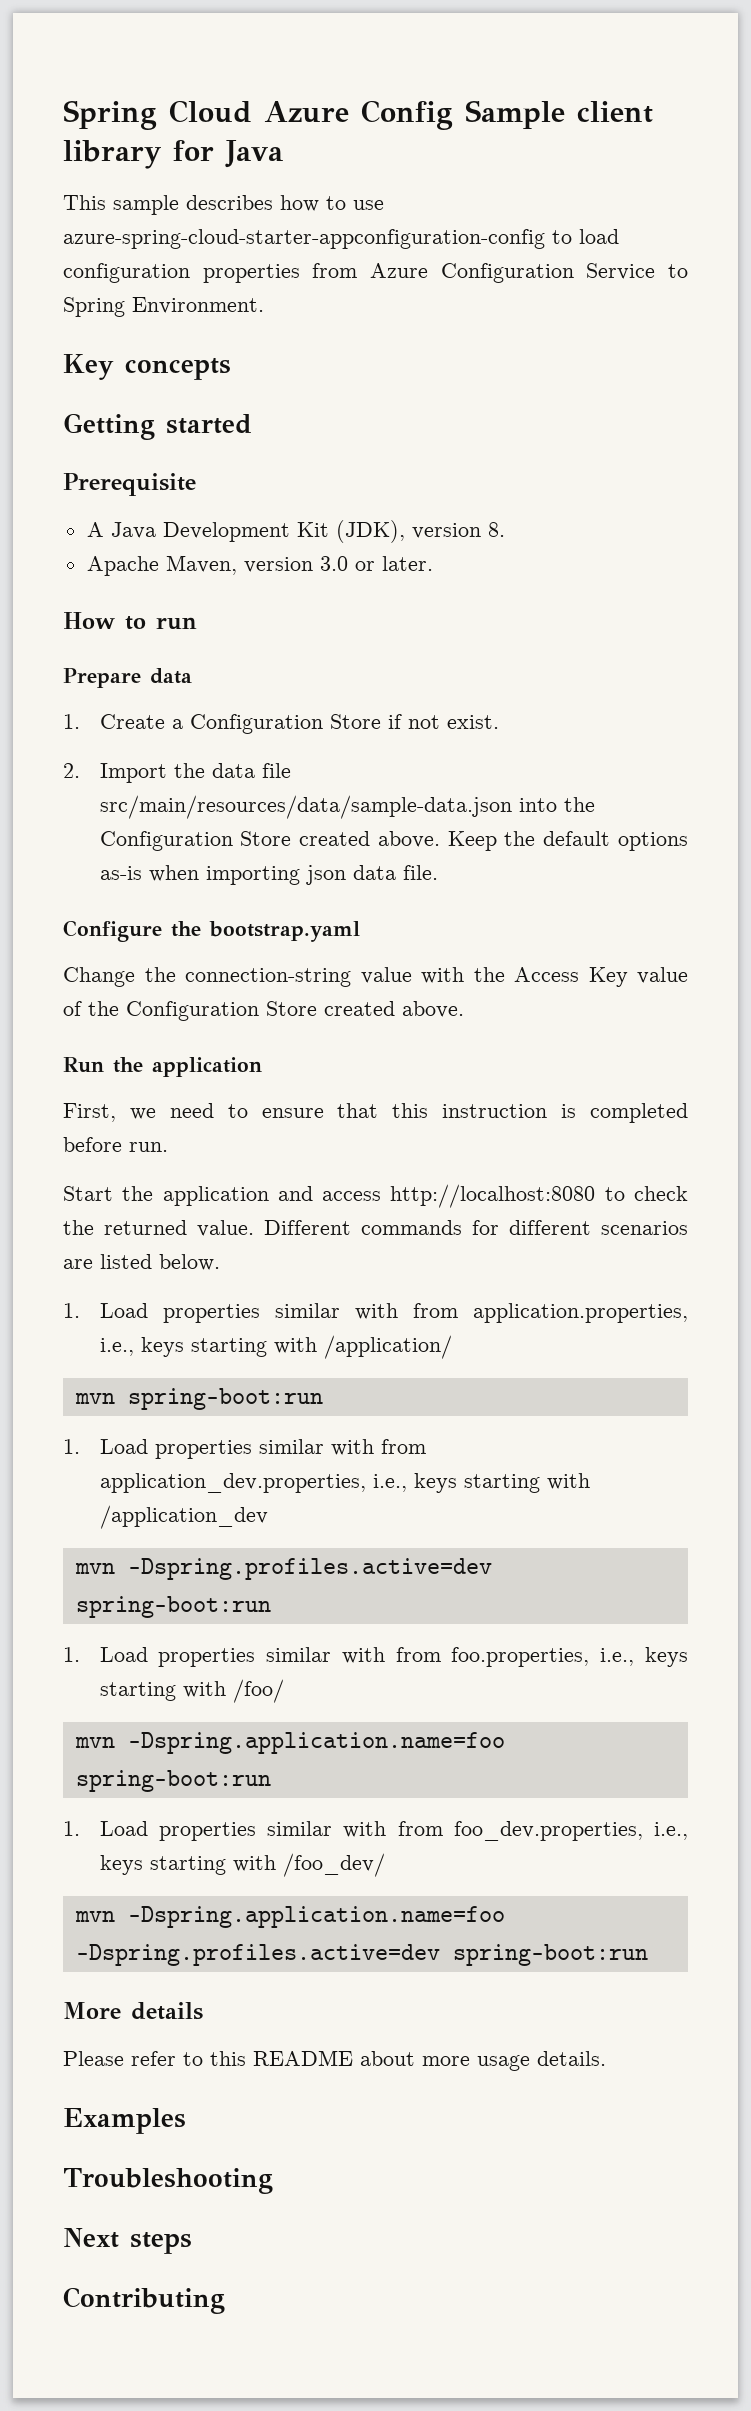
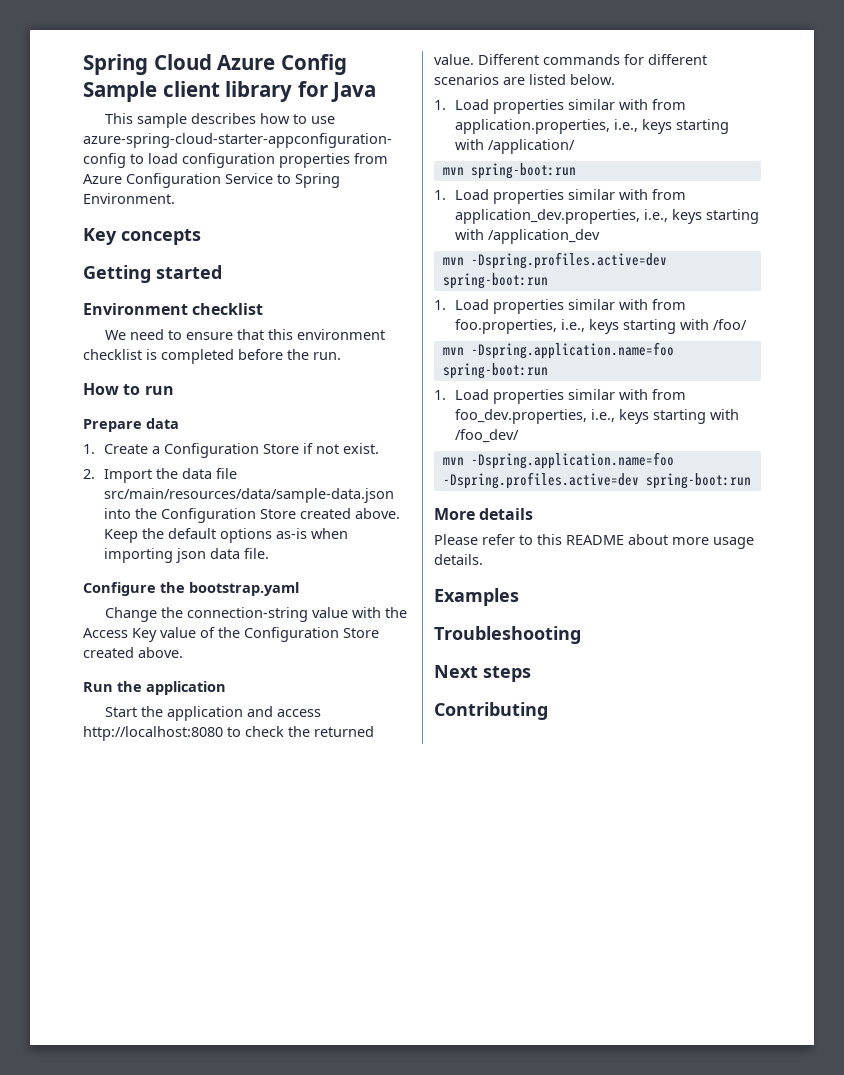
- Prerequisite
- A Java Development Kit (JDK), version 8.
- Apache Maven, version 3.0 or later.
+ Environment checklist
+ We need to ensure that this environment checklist is completed before the run.
- First, we need to ensure that this instruction is completed before run.

